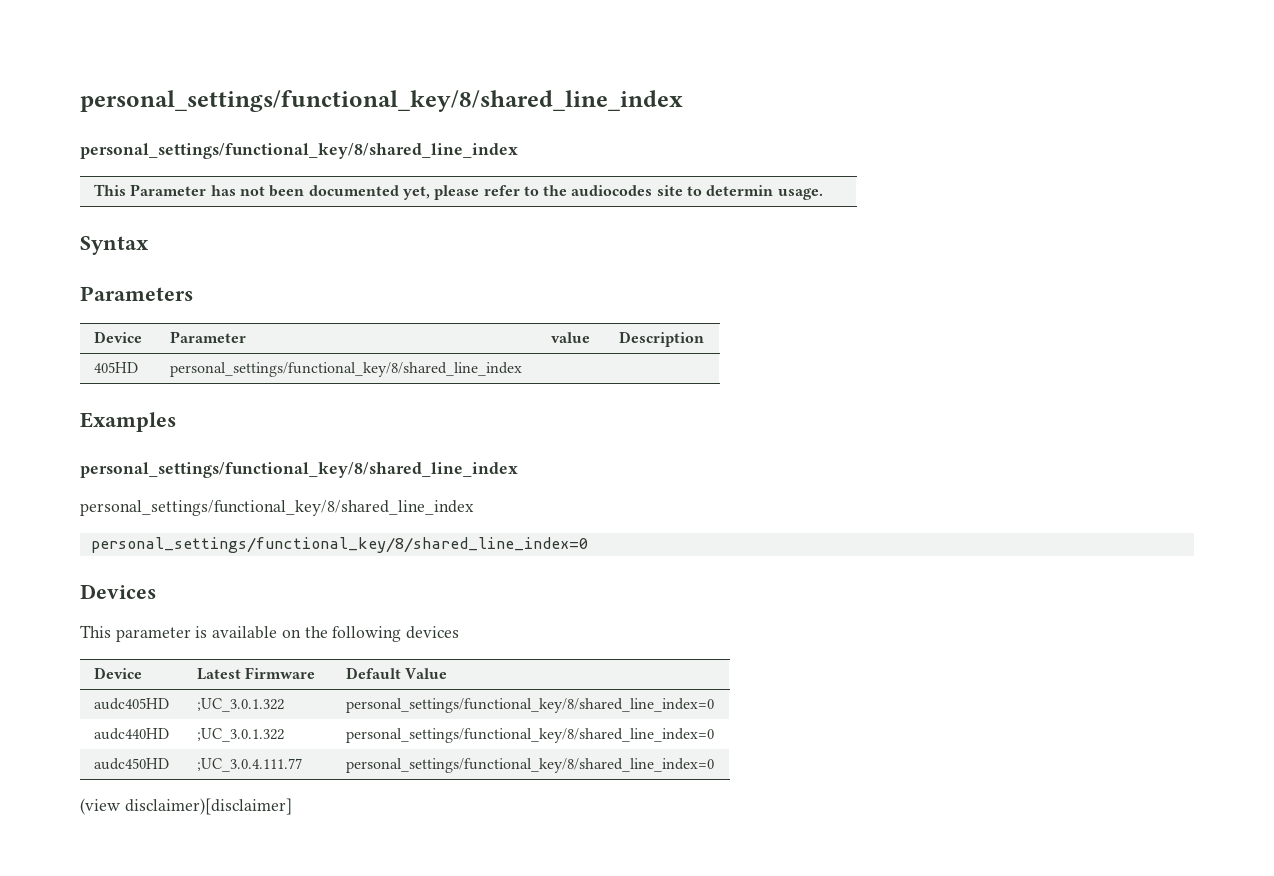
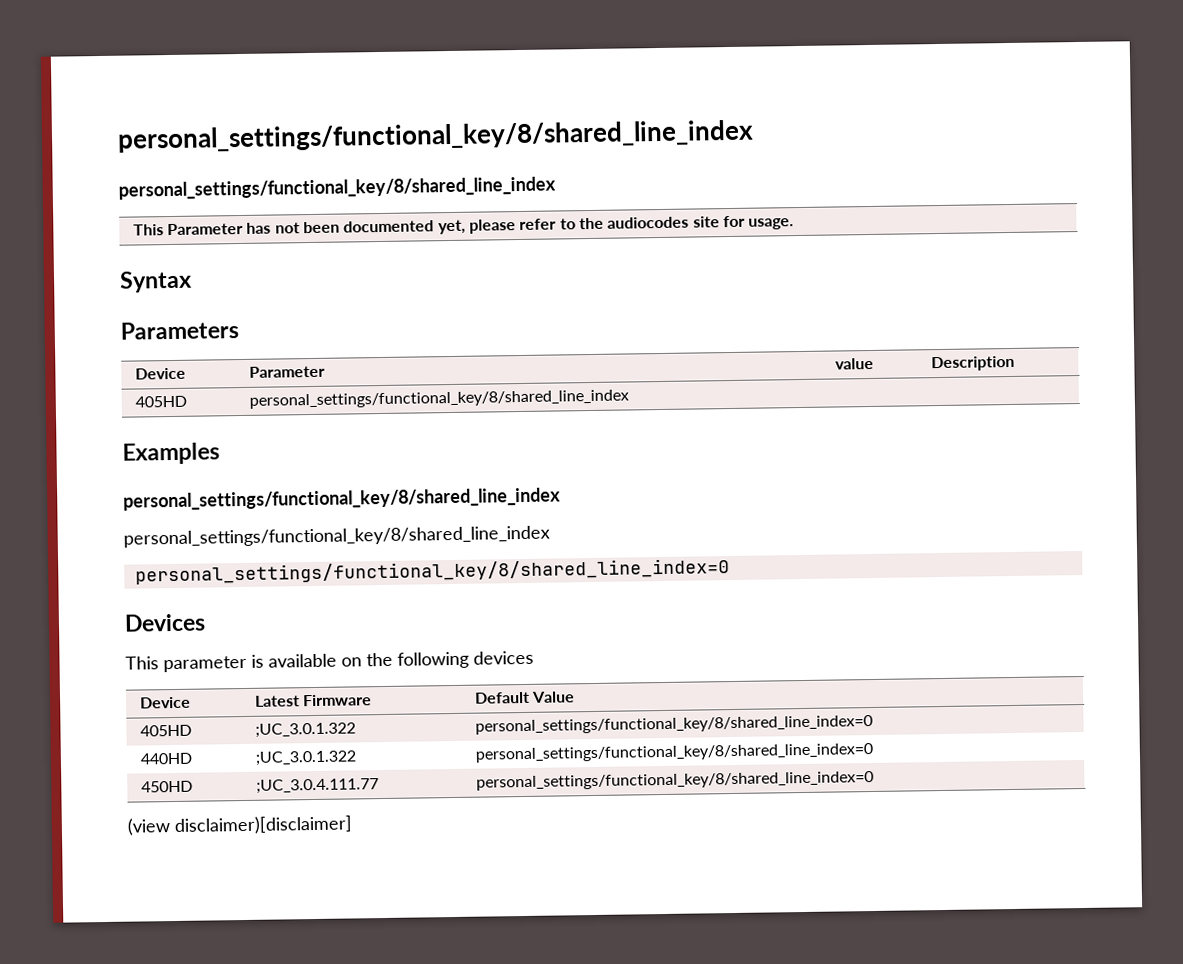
- This Parameter has not been documented yet, please refer to the audiocodes site to determin usage.
+ This Parameter has not been documented yet, please refer to the audiocodes site for usage.
- audc405HD | ;UC_3.0.1.322 | personal_settings/functional_key/8/shared_line_index=0
- audc440HD | ;UC_3.0.1.322 | personal_settings/functional_key/8/shared_line_index=0
- audc450HD | ;UC_3.0.4.111.77 | personal_settings/functional_key/8/shared_line_index=0
+ 405HD | ;UC_3.0.1.322 | personal_settings/functional_key/8/shared_line_index=0
+ 440HD | ;UC_3.0.1.322 | personal_settings/functional_key/8/shared_line_index=0
+ 450HD | ;UC_3.0.4.111.77 | personal_settings/functional_key/8/shared_line_index=0

